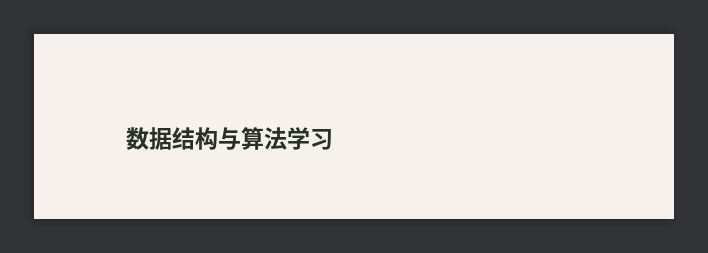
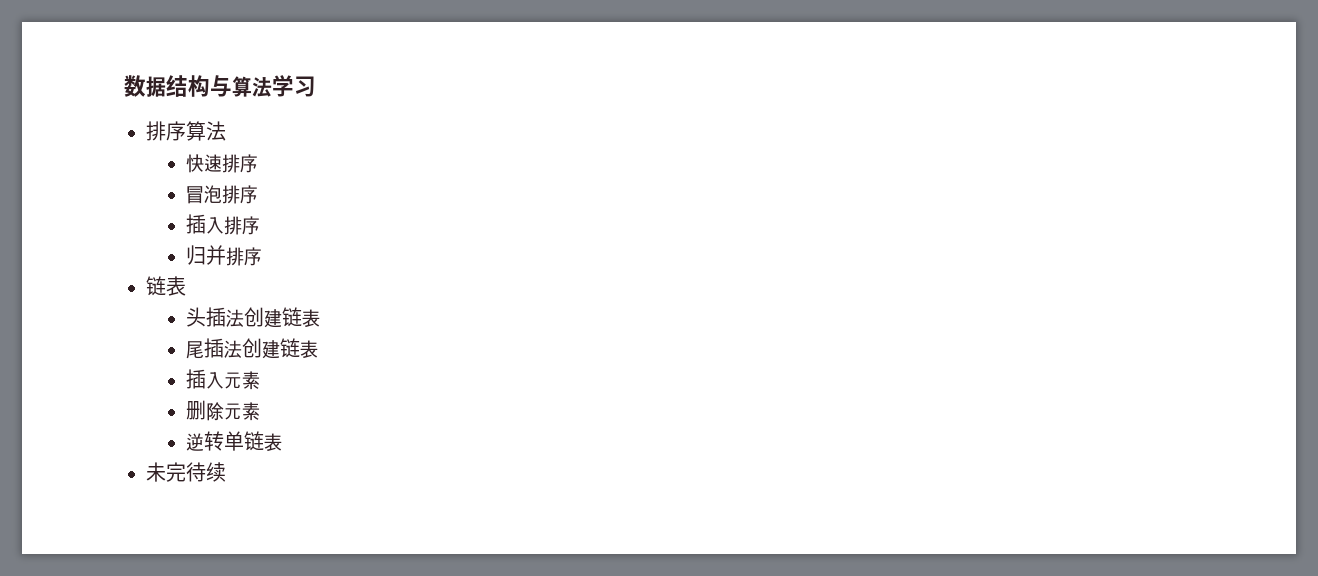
+ 排序算法
+ 快速排序
+ 冒泡排序
+ 插入排序
+ 归并排序
+ 链表
+ 头插法创建链表
+ 尾插法创建链表
+ 插入元素
+ 删除元素
+ 逆转单链表
+ 未完待续

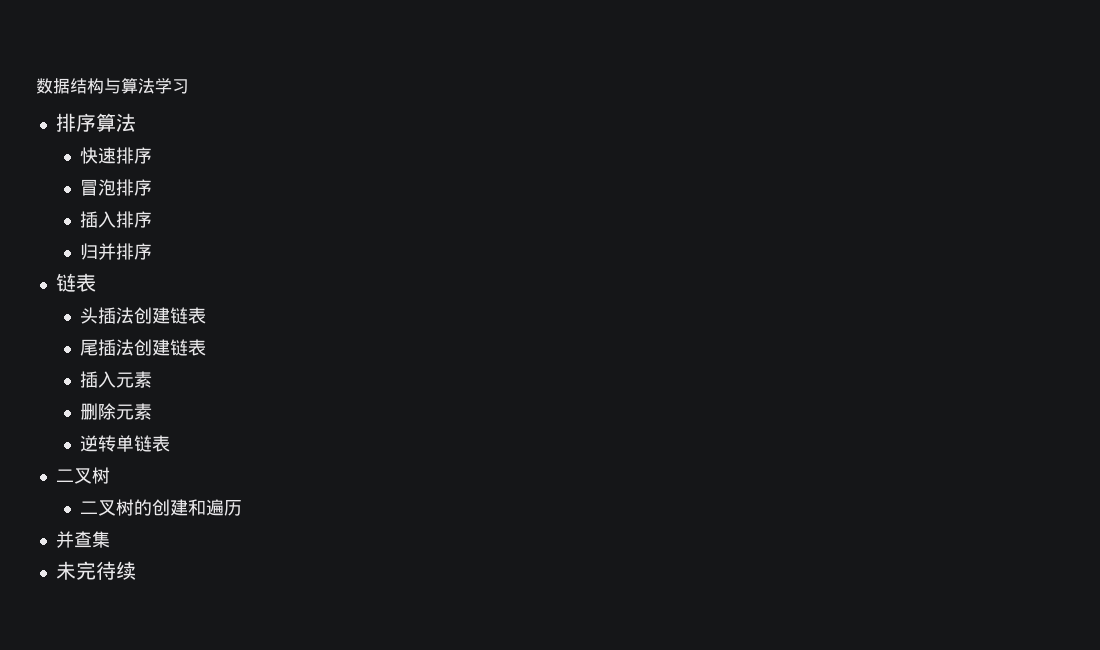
  逆转单链表
+ 二叉树
+ 二叉树的创建和遍历
+ 并查集

